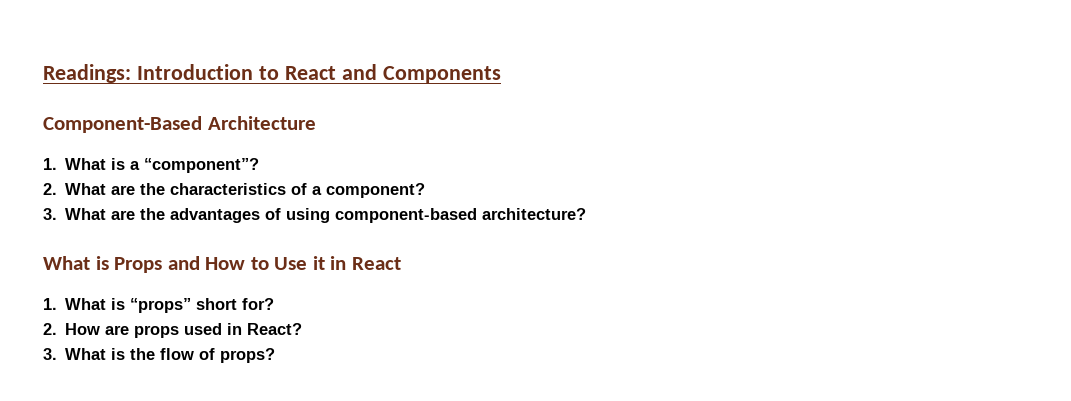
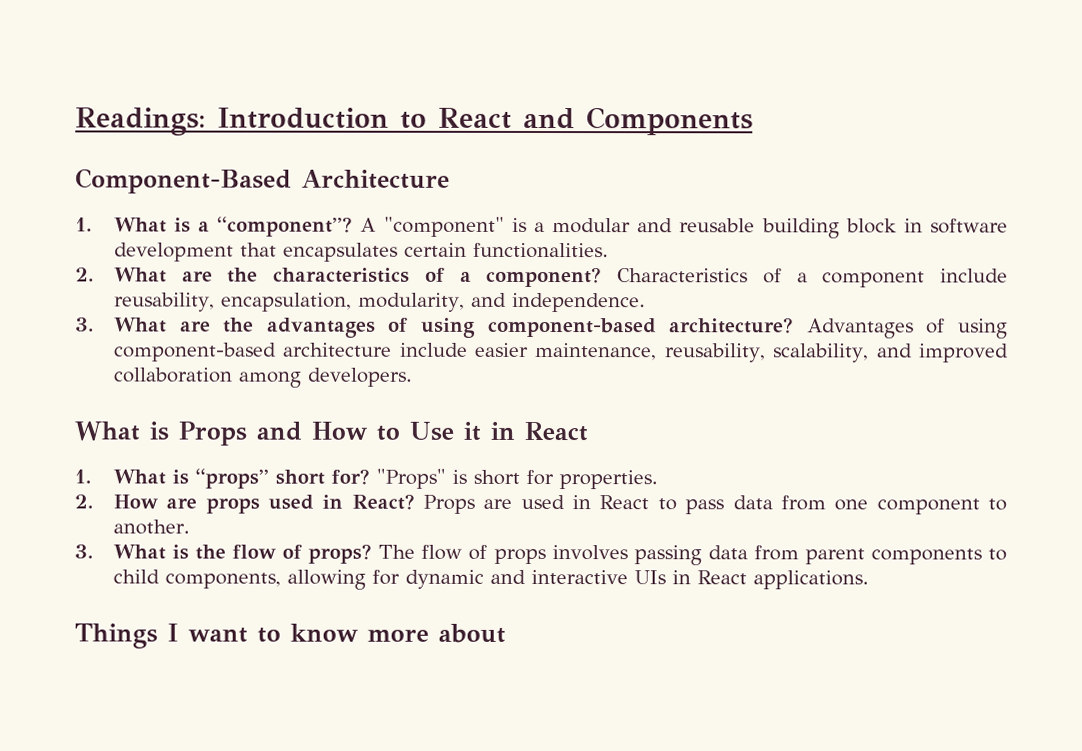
+ A "component" is a modular and reusable building block in software development that encapsulates certain functionalities.
+ Characteristics of a component include reusability, encapsulation, modularity, and independence.
+ Advantages of using component-based architecture include easier maintenance, reusability, scalability, and improved collaboration among developers.
+ "Props" is short for properties.
+ Props are used in React to pass data from one component to another.
+ The flow of props involves passing data from parent components to child components, allowing for dynamic and interactive UIs in React applications.
+ Things I want to know more about

